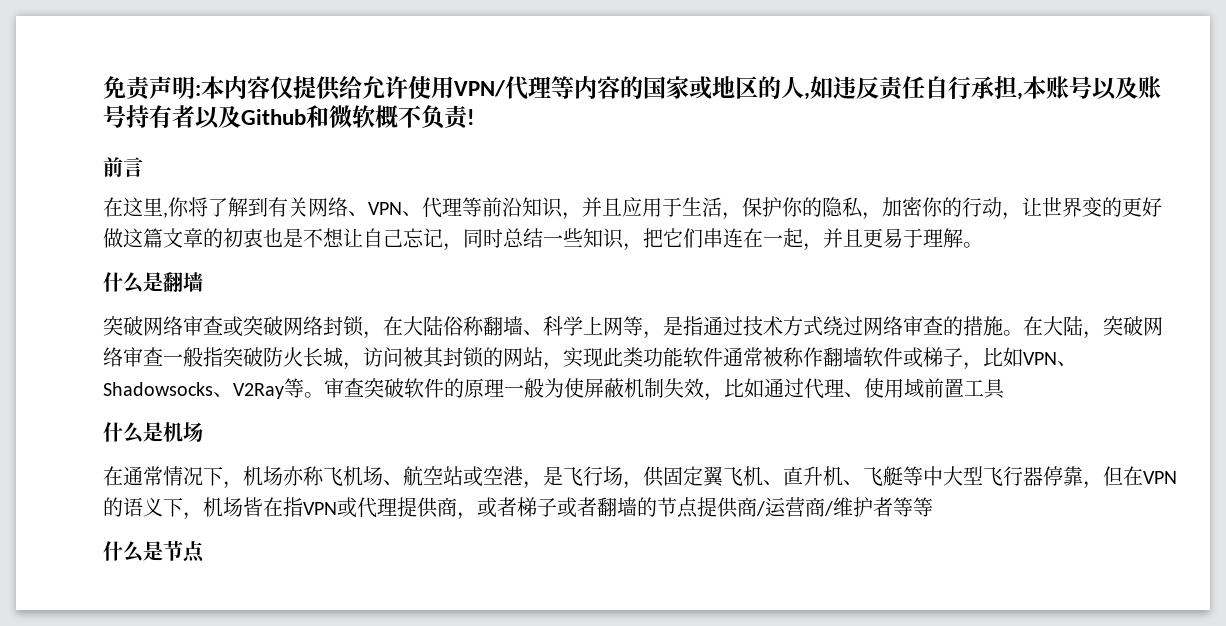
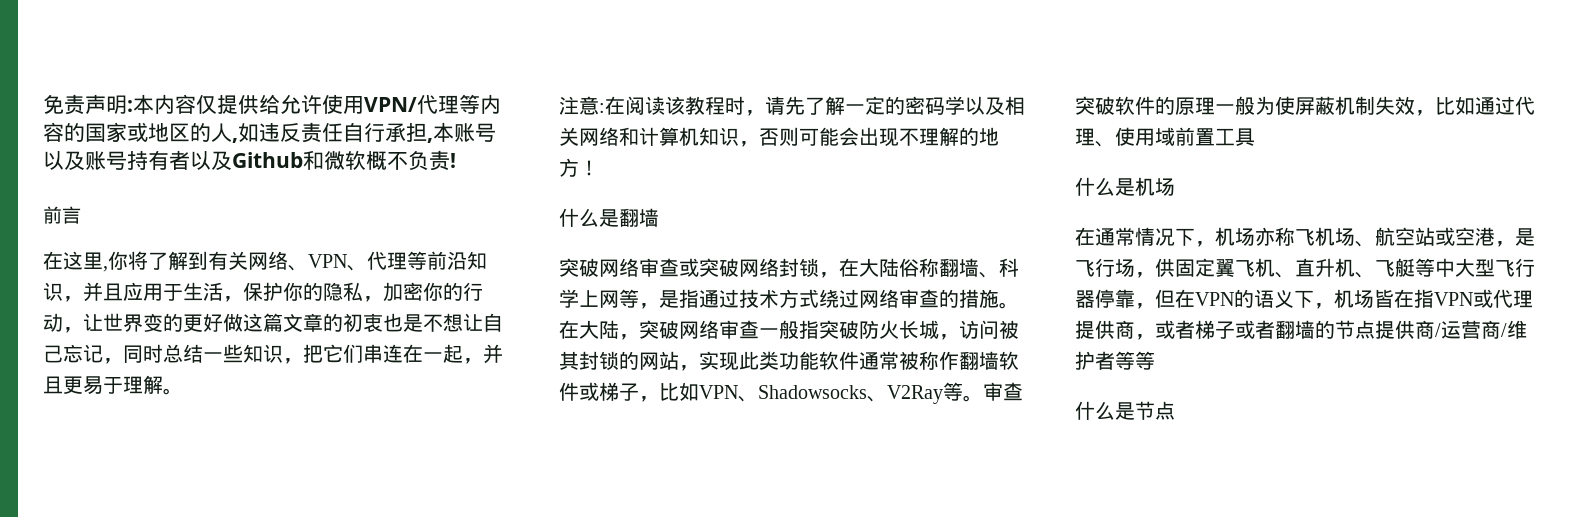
+ 注意:在阅读该教程时，请先了解一定的密码学以及相关网络和计算机知识，否则可能会出现不理解的地方！

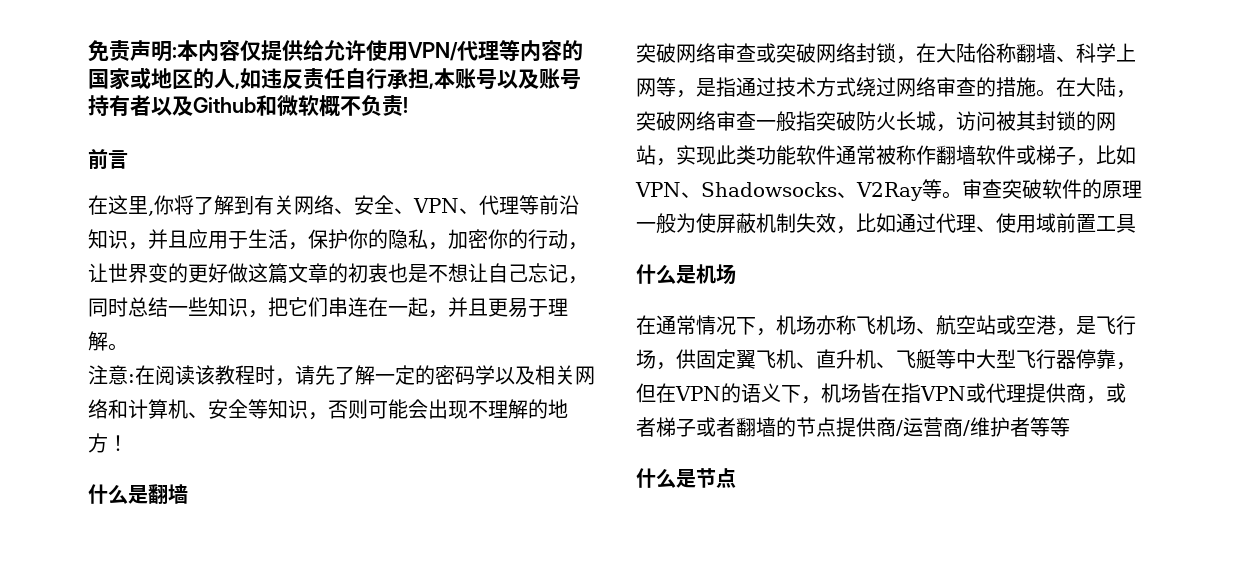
- 在这里,你将了解到有关网络、VPN、代理等前沿知识，并且应用于生活，保护你的隐私，加密你的行动，让世界变的更好做这篇文章的初衷也是不想让自己忘记，同时总结一些知识，把它们串连在一起，并且更易于理解。
+ 在这里,你将了解到有关网络、安全、VPN、代理等前沿知识，并且应用于生活，保护你的隐私，加密你的行动，让世界变的更好做这篇文章的初衷也是不想让自己忘记，同时总结一些知识，把它们串连在一起，并且更易于理解。
- 注意:在阅读该教程时，请先了解一定的密码学以及相关网络和计算机知识，否则可能会出现不理解的地方！
+ 注意:在阅读该教程时，请先了解一定的密码学以及相关网络和计算机、安全等知识，否则可能会出现不理解的地方！

